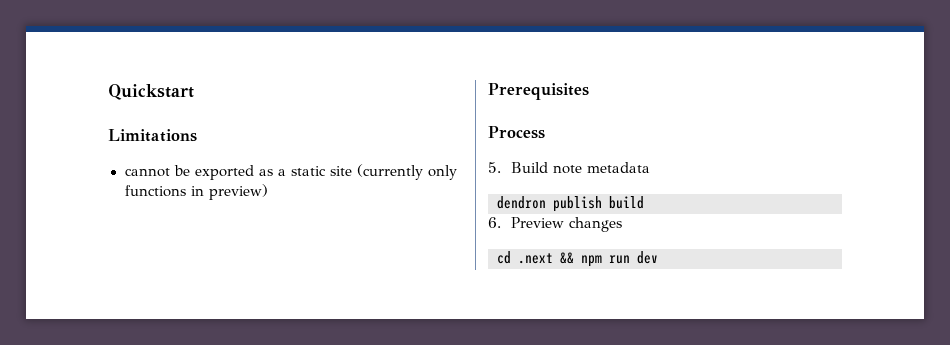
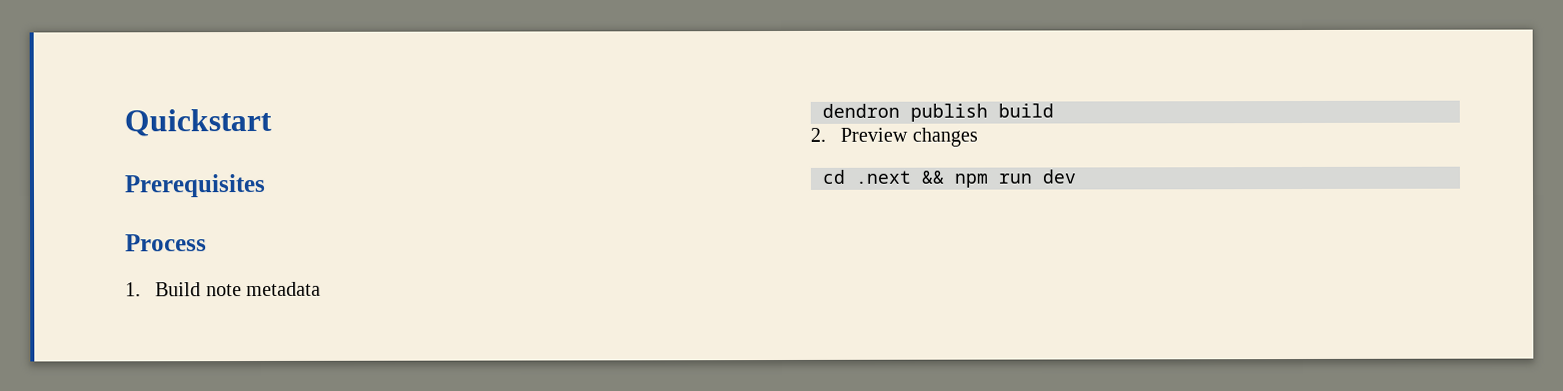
- Limitations
- cannot be exported as a static site (currently only functions in preview)
- 5. Build note metadata
+ 1. Build note metadata
- 6. Preview changes
+ 2. Preview changes

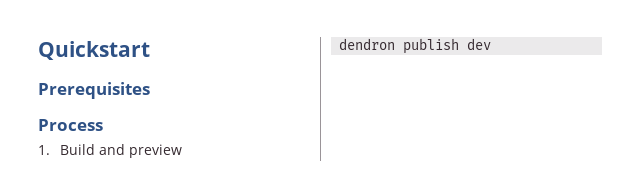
- 1. Build note metadata
+ 1. Build and preview
- dendron publish build
- 2. Preview changes
- cd .next && npm run dev
+ dendron publish dev

